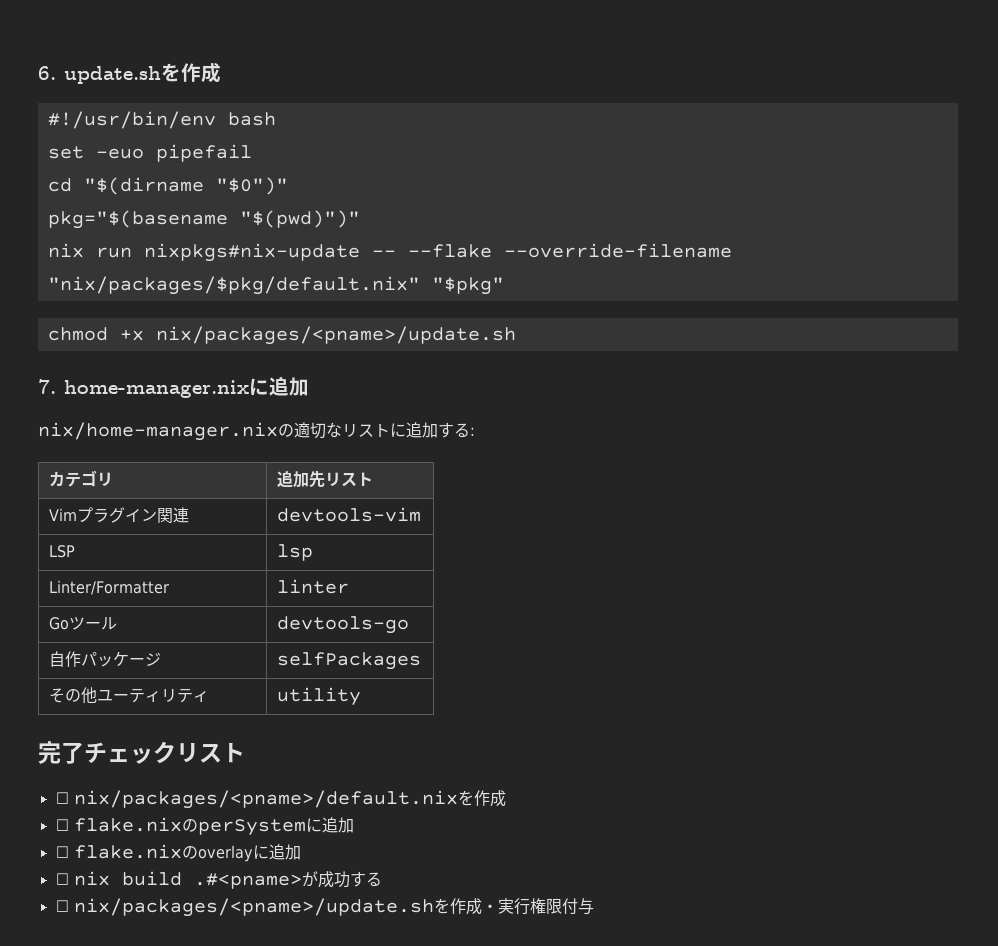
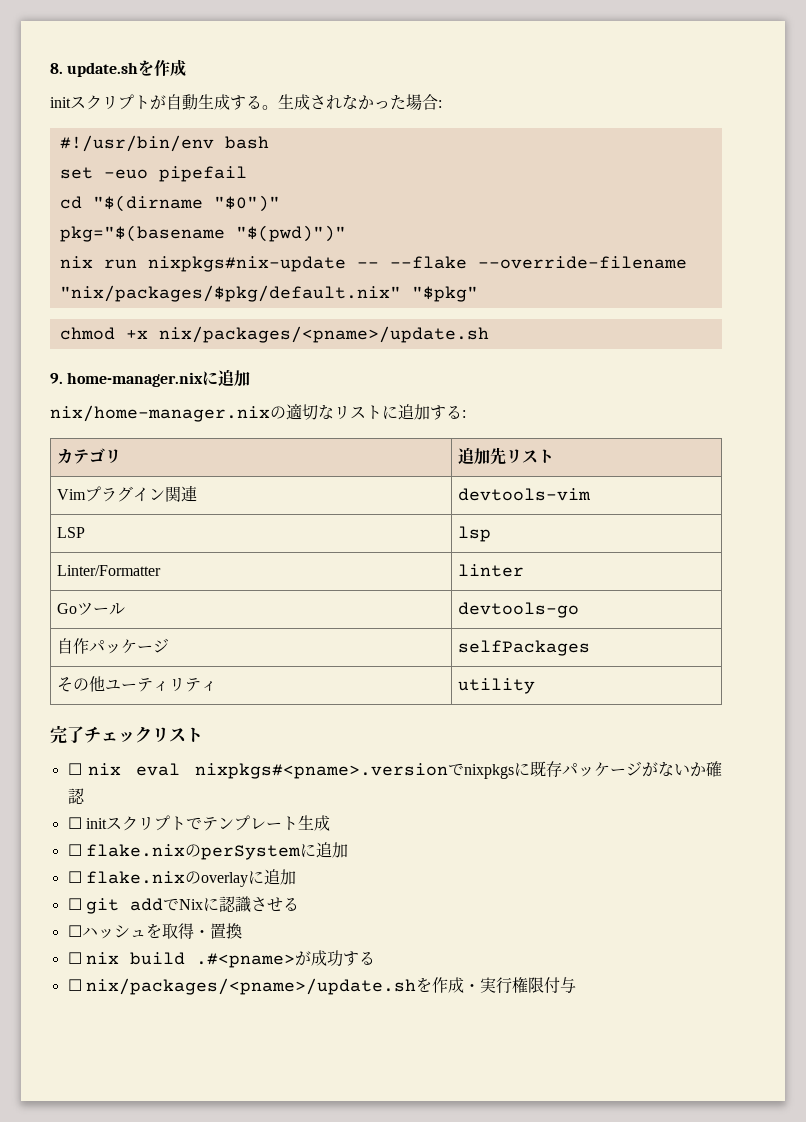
- 6. update.shを作成
+ 8. update.shを作成
+ initスクリプトが自動生成する。生成されなかった場合:
- 7. home-manager.nixに追加
+ 9. home-manager.nixに追加
- ☐ nix/packages/<pname>/default.nixを作成
+ ☐ nix eval nixpkgs#<pname>.versionでnixpkgsに既存パッケージがないか確認
+ ☐ initスクリプトでテンプレート生成
+ ☐ git addでNixに認識させる
+ ☐ハッシュを取得・置換

